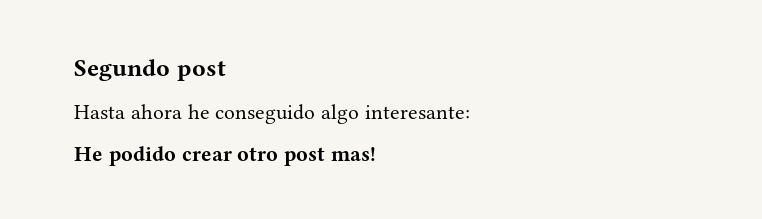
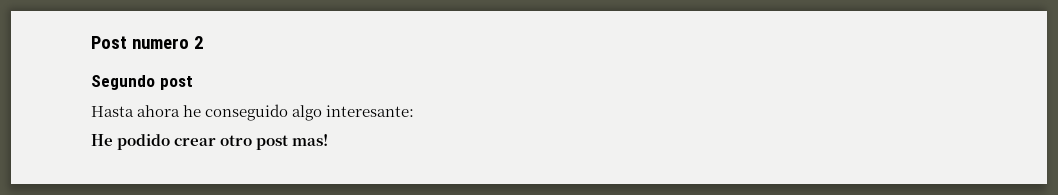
+ Post numero 2

